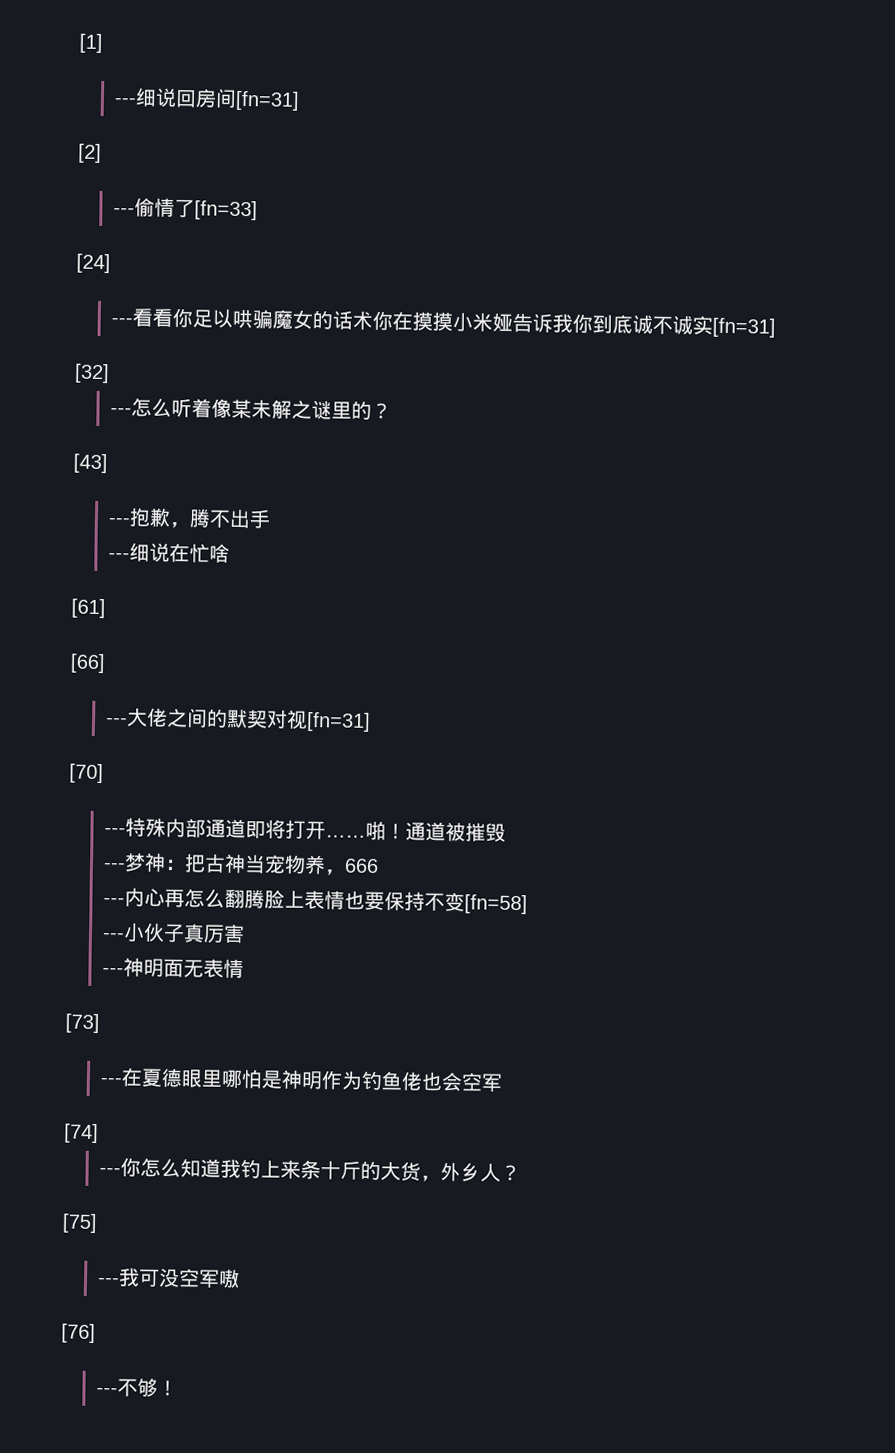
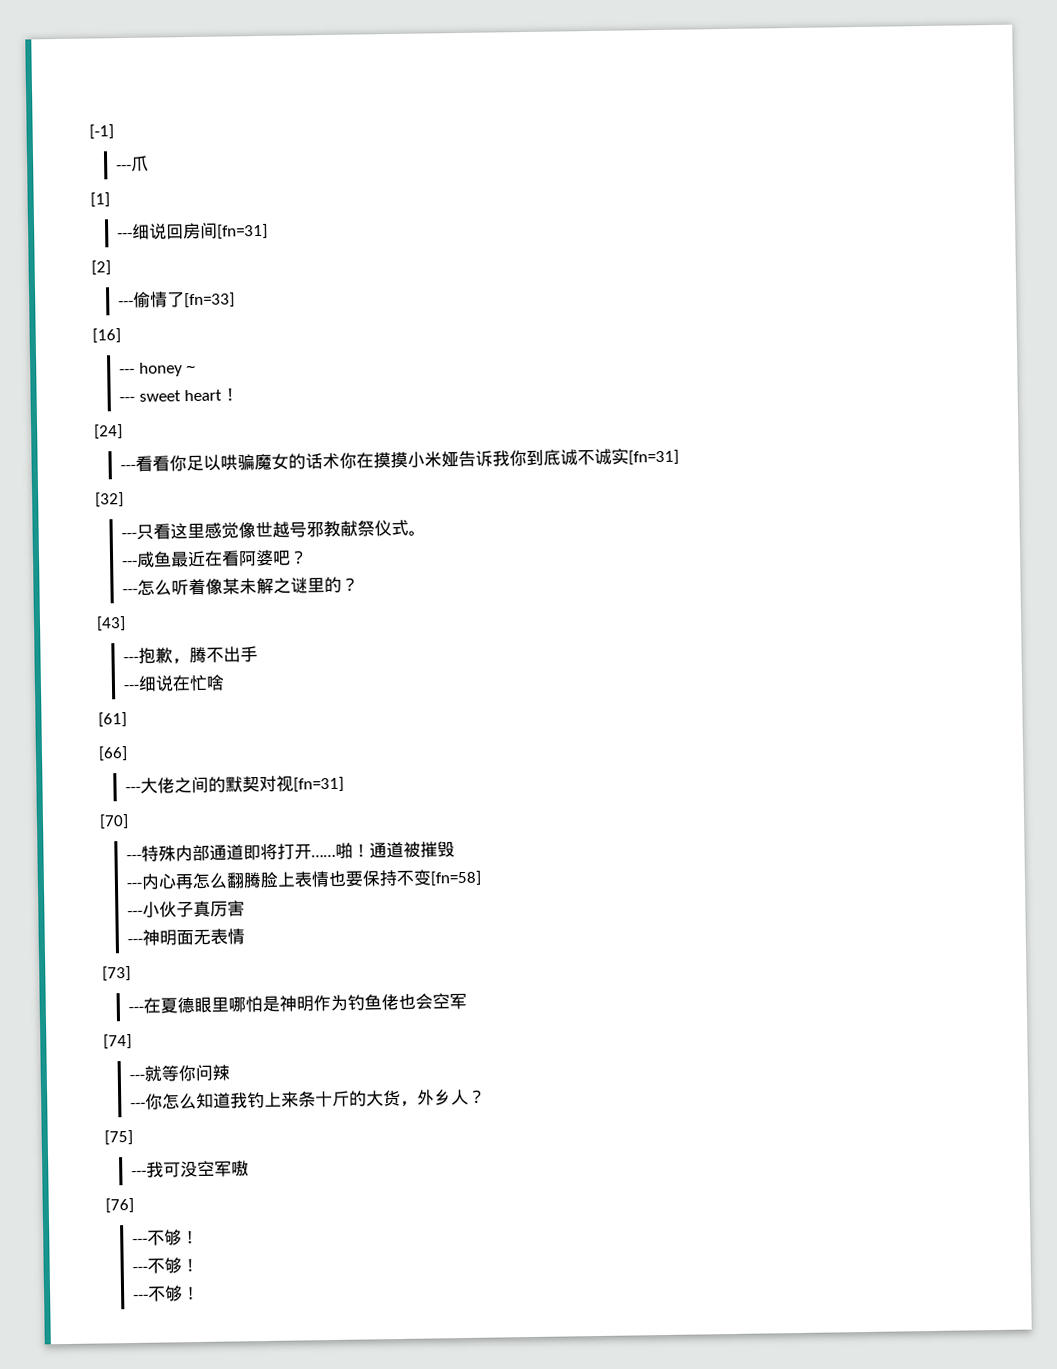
+ [-1]
+ ---爪
+ [16]
+ --- honey～
+ --- sweet heart！
+ ---只看这里感觉像世越号邪教献祭仪式。
+ ---咸鱼最近在看阿婆吧？
- ---梦神：把古神当宠物养，666
+ ---就等你问辣
  [76]
+ ---不够！
+ ---不够！

